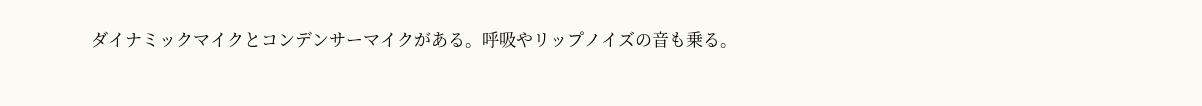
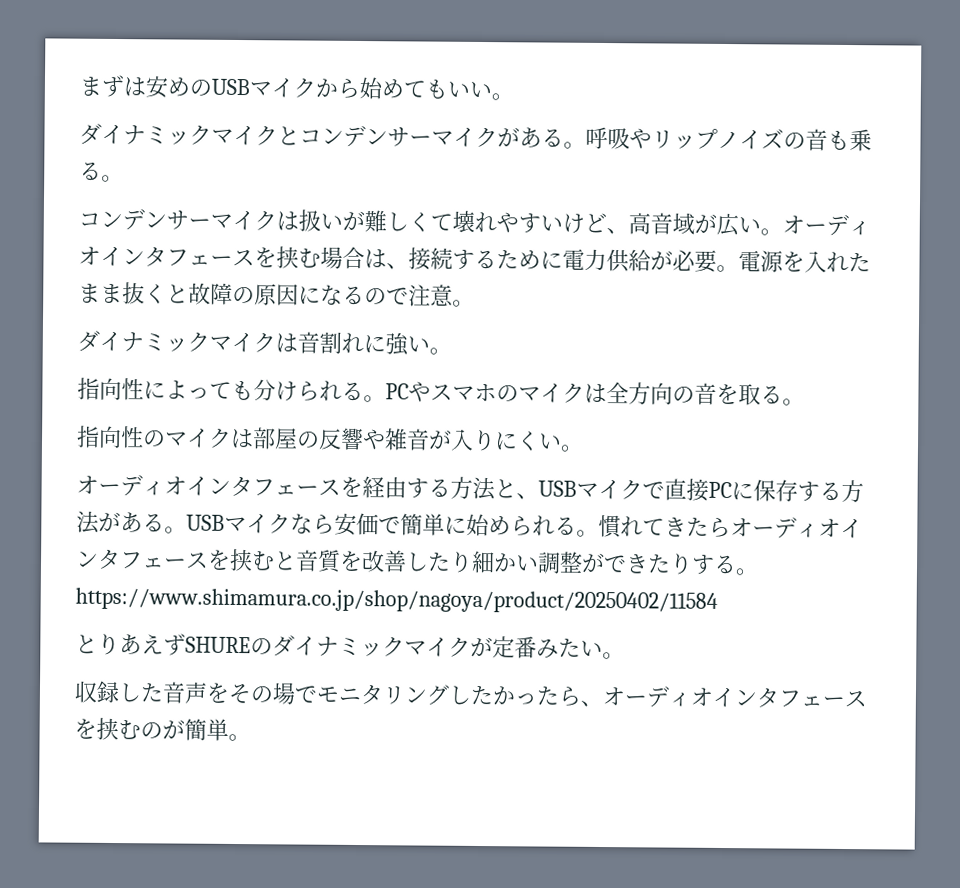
+ まずは安めのUSBマイクから始めてもいい。
+ コンデンサーマイクは扱いが難しくて壊れやすいけど、高音域が広い。オーディオインタフェースを挟む場合は、接続するために電力供給が必要。電源を入れたまま抜くと故障の原因になるので注意。
+ ダイナミックマイクは音割れに強い。
+ 指向性によっても分けられる。PCやスマホのマイクは全方向の音を取る。
+ 指向性のマイクは部屋の反響や雑音が入りにくい。
+ オーディオインタフェースを経由する方法と、USBマイクで直接PCに保存する方法がある。USBマイクなら安価で簡単に始められる。慣れてきたらオーディオインタフェースを挟むと音質を改善したり細かい調整ができたりする。https://www.shimamura.co.jp/shop/nagoya/product/20250402/11584
+ とりあえずSHUREのダイナミックマイクが定番みたい。
+ 収録した音声をその場でモニタリングしたかったら、オーディオインタフェースを挟むのが簡単。

